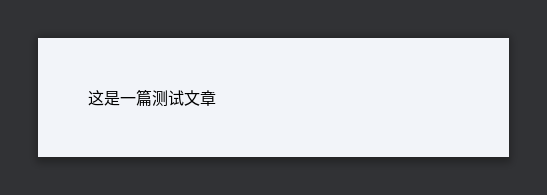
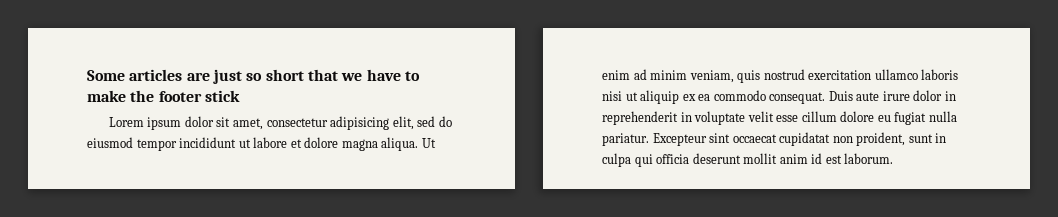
- 这是一篇测试文章
+ Some articles are just so short that we have to make the footer stick
+ Lorem ipsum dolor sit amet, consectetur adipisicing elit, sed do eiusmod tempor incididunt ut labore et dolore magna aliqua. Ut enim ad minim veniam, quis nostrud exercitation ullamco laboris nisi ut aliquip ex ea commodo consequat. Duis aute irure dolor in reprehenderit in voluptate velit esse cillum dolore eu fugiat nulla pariatur. Excepteur sint occaecat cupidatat non proident, sunt in culpa qui officia deserunt mollit anim id est laborum.

